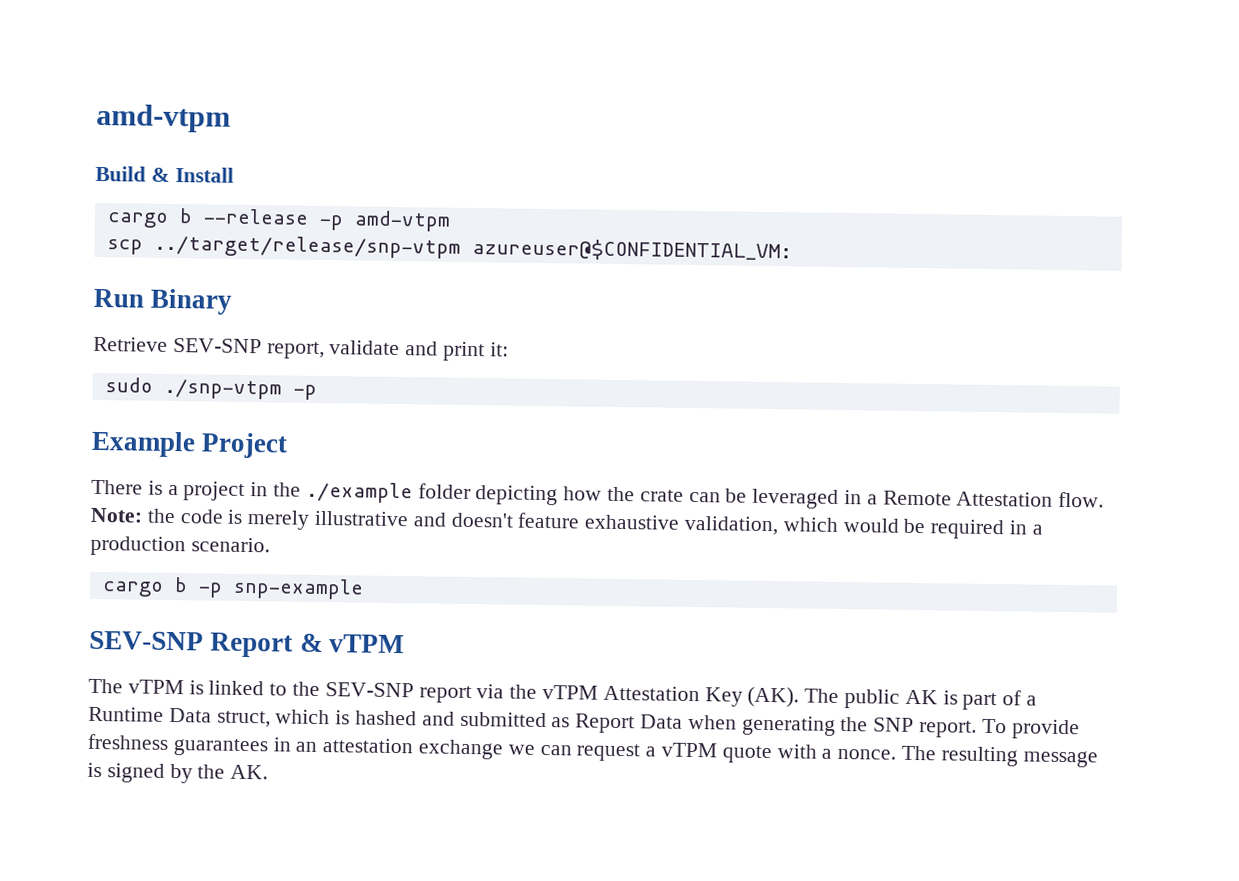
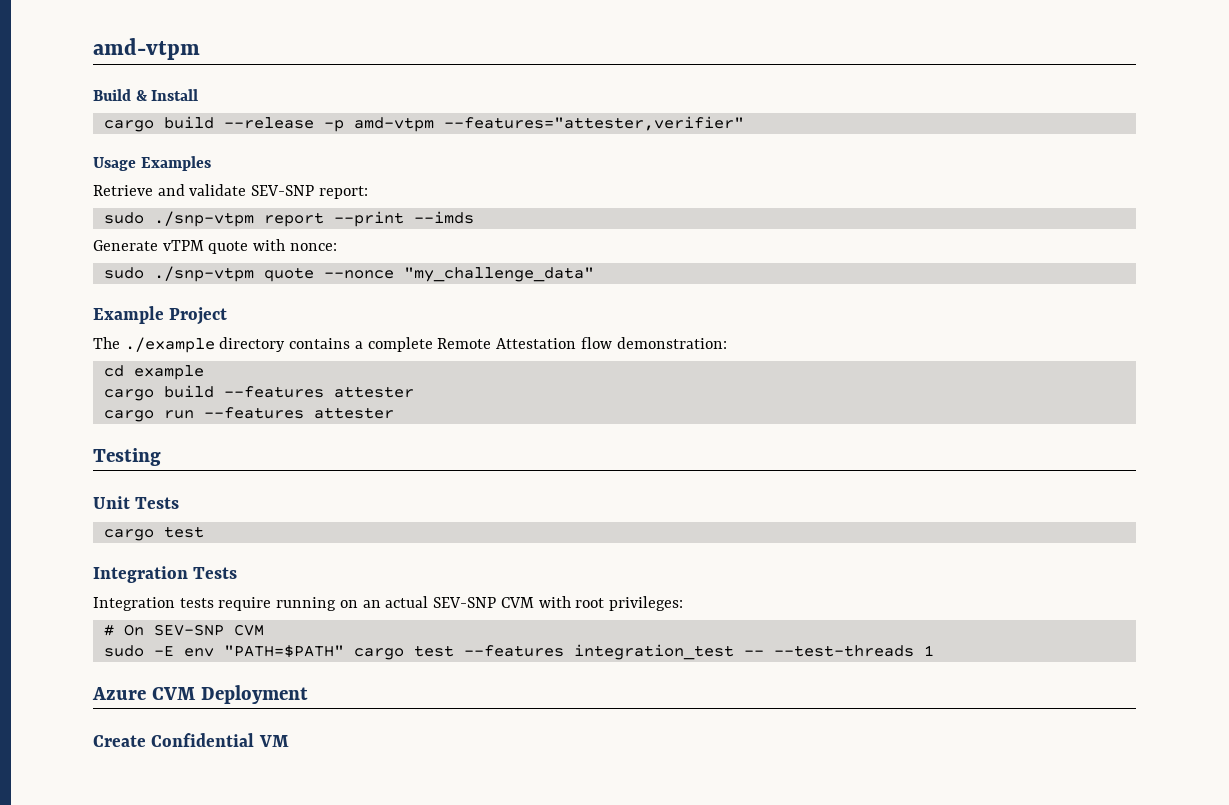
- cargo b --release -p amd-vtpm
- scp ../target/release/snp-vtpm azureuser@$CONFIDENTIAL_VM:
- Run Binary
- Retrieve SEV-SNP report, validate and print it:
- sudo ./snp-vtpm -p
+ cargo build --release -p amd-vtpm --features="attester,verifier"
+ Usage Examples
+ Retrieve and validate SEV-SNP report:
+ sudo ./snp-vtpm report --print --imds
+ Generate vTPM quote with nonce:
+ sudo ./snp-vtpm quote --nonce "my_challenge_data"
  Example Project
- There is a project in the ./example folder depicting how the crate can be leveraged in a Remote Attestation flow. Note: the code is merely illustrative and doesn't feature exhaustive validation, which would be required in a production scenario.
- cargo b -p snp-example
- SEV-SNP Report & vTPM
- The vTPM is linked to the SEV-SNP report via the vTPM Attestation Key (AK). The public AK is part of a Runtime Data struct, which is hashed and submitted as Report Data when generating the SNP report. To provide freshness guarantees in an attestation exchange we can request a vTPM quote with a nonce. The resulting message is signed by the AK.
+ The ./example directory contains a complete Remote Attestation flow demonstration:
+ cd example
+ cargo build --features attester
+ cargo run --features attester
+ Testing
+ Unit Tests
+ cargo test
+ Integration Tests
+ Integration tests require running on an actual SEV-SNP CVM with root privileges:
+ # On SEV-SNP CVM
+ sudo -E env "PATH=$PATH" cargo test --features integration_test -- --test-threads 1
+ Azure CVM Deployment
+ Create Confidential VM

